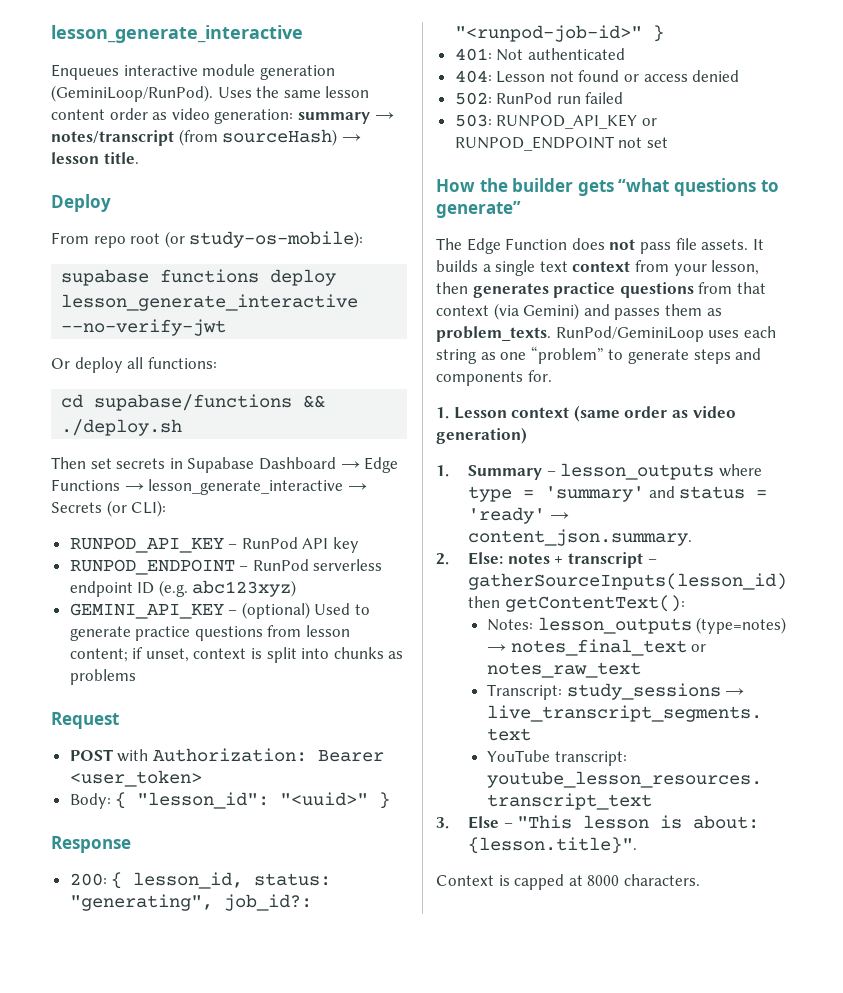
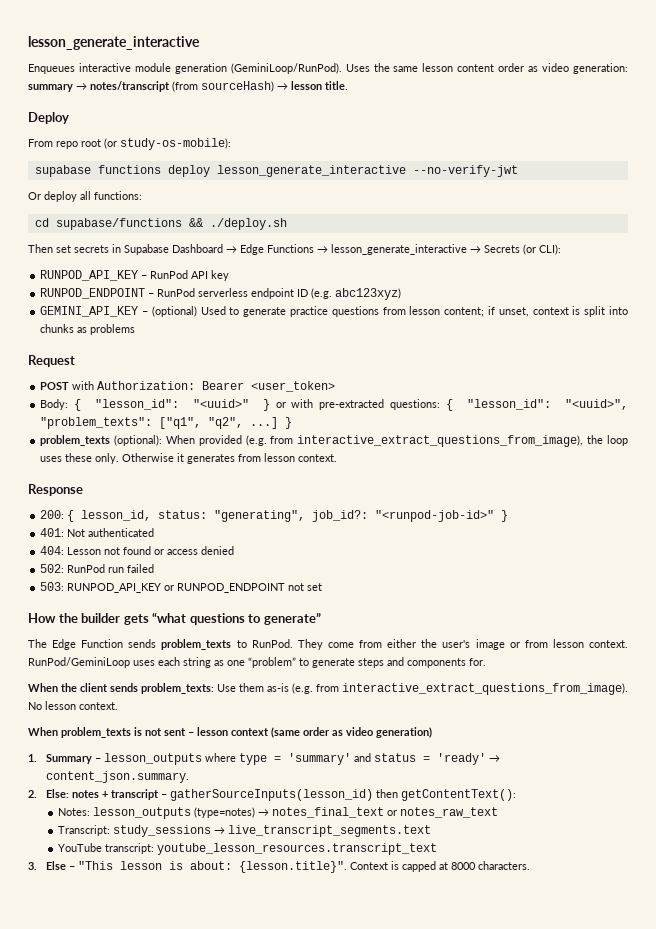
- Body: { "lesson_id": "<uuid>" }
+ Body: { "lesson_id": "<uuid>" } or with pre-extracted questions: { "lesson_id": "<uuid>", "problem_texts": ["q1", "q2", ...] }
+ problem_texts (optional): When provided (e.g. from interactive_extract_questions_from_image), the loop uses these only. Otherwise it generates from lesson context.
- The Edge Function does not pass file assets. It builds a single text context from your lesson, then generates practice questions from that context (via Gemini) and passes them as problem_texts.
+ The Edge Function sends problem_texts to RunPod. They come from either the user's image or from lesson context.
- 1. Lesson context (same order as video generation)
+ When the client sends problem_texts: Use them as-is (e.g. from interactive_extract_questions_from_image). No lesson context.
+ When problem_texts is not sent – lesson context (same order as video generation)
- 3. Else – "This lesson is about: {lesson.title}".
- Context is capped at 8000 characters.
+ 3. Else – "This lesson is about: {lesson.title}". Context is capped at 8000 characters.

